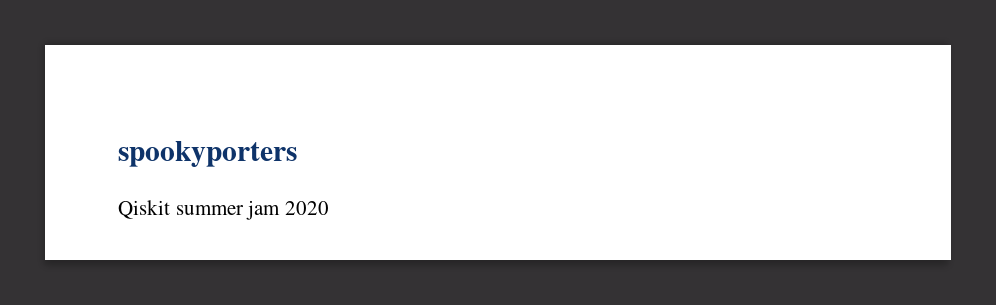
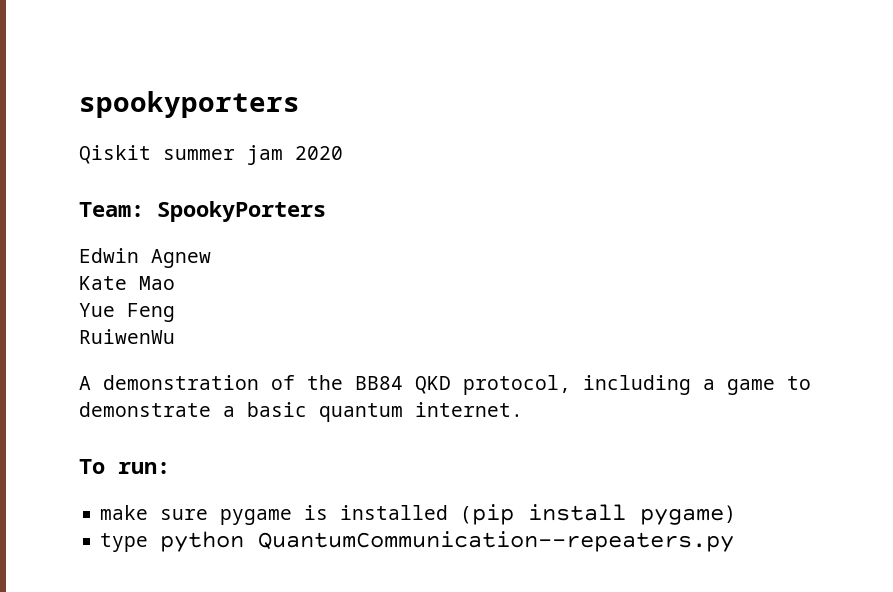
+ Team: SpookyPorters
+ Edwin Agnew
+ Kate Mao
+ Yue Feng
+ RuiwenWu
+ A demonstration of the BB84 QKD protocol, including a game to demonstrate a basic quantum internet.
+ To run:
+ make sure pygame is installed (pip install pygame)
+ type python QuantumCommunication--repeaters.py

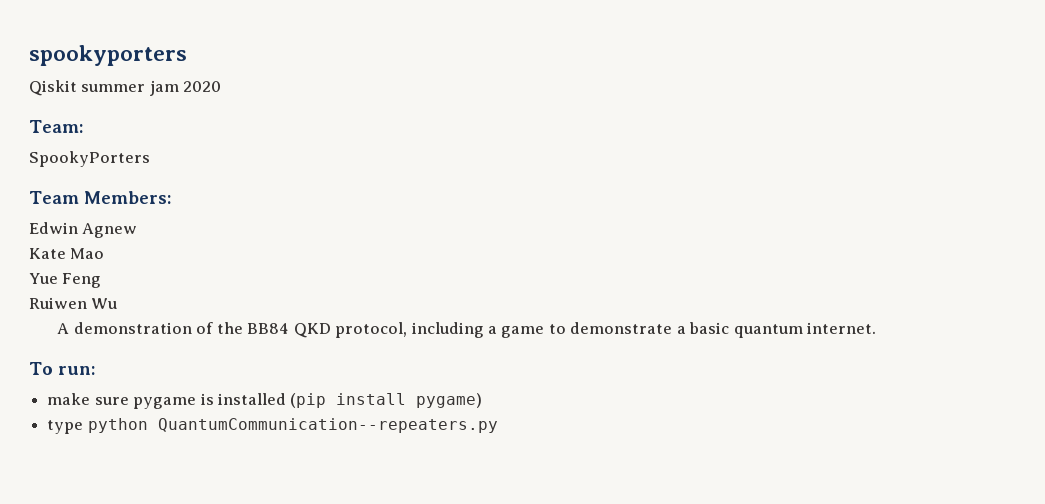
- Team: SpookyPorters
+ Team:
+ SpookyPorters
+ Team Members:
- RuiwenWu
+ Ruiwen Wu

